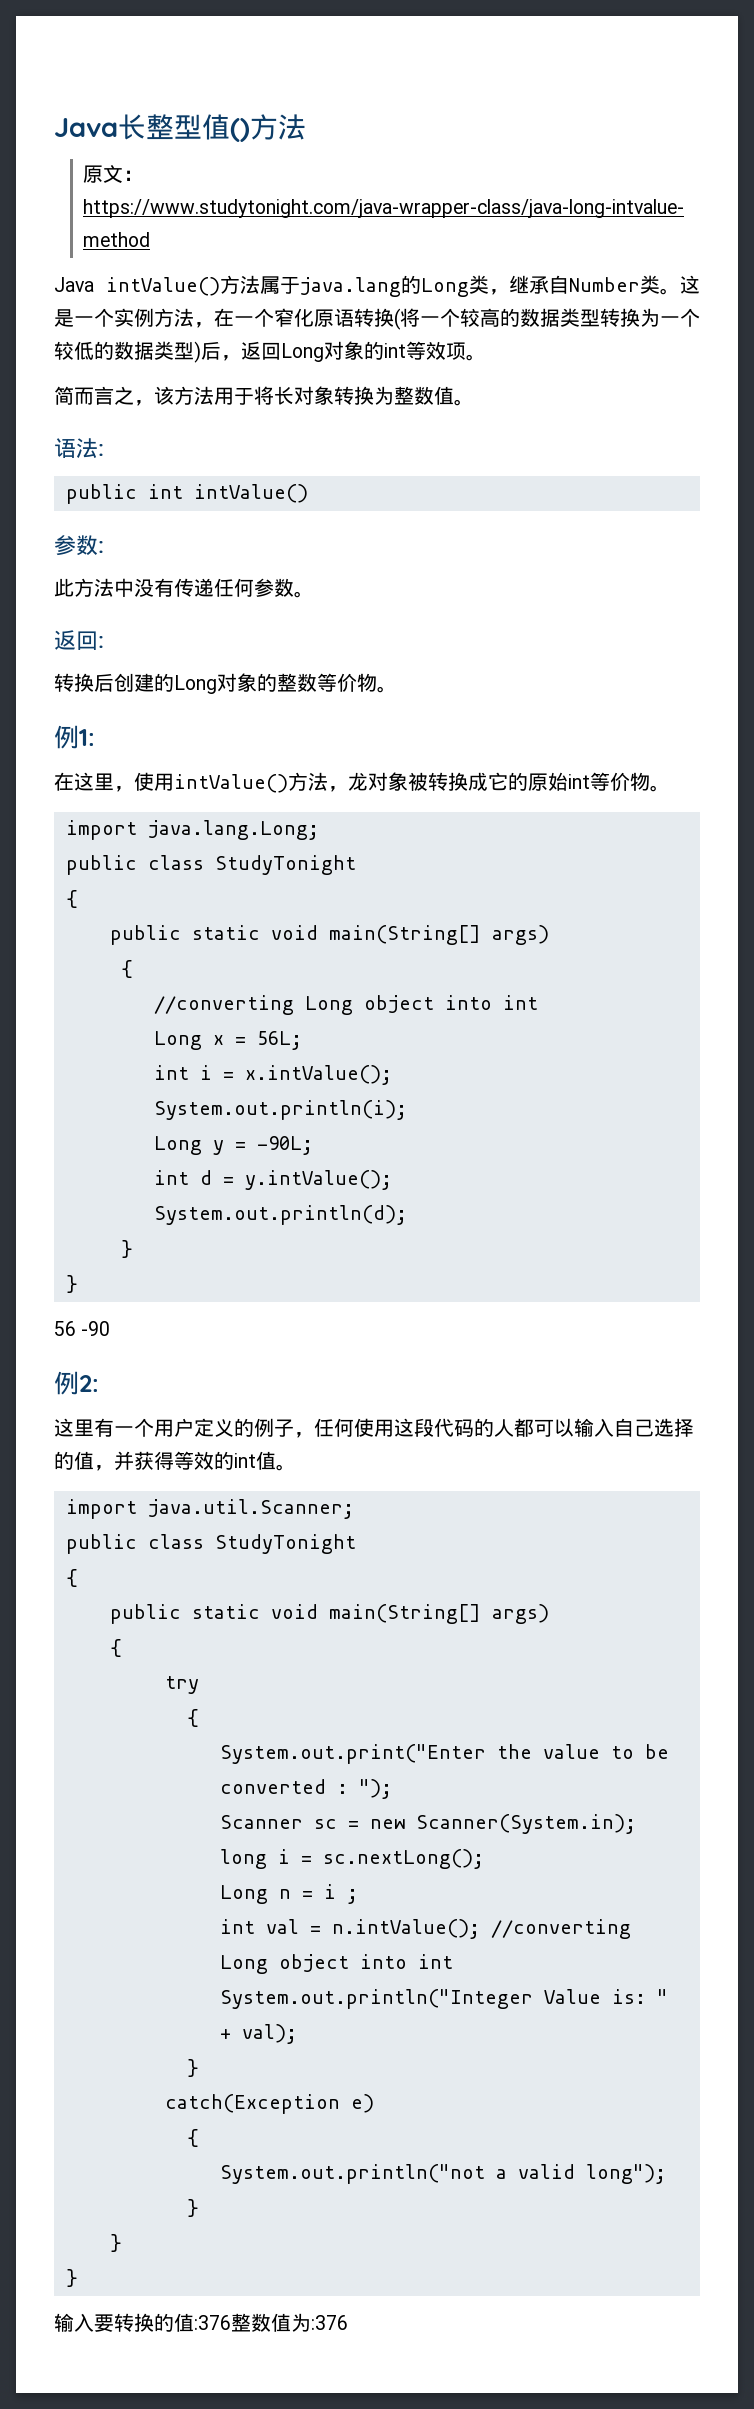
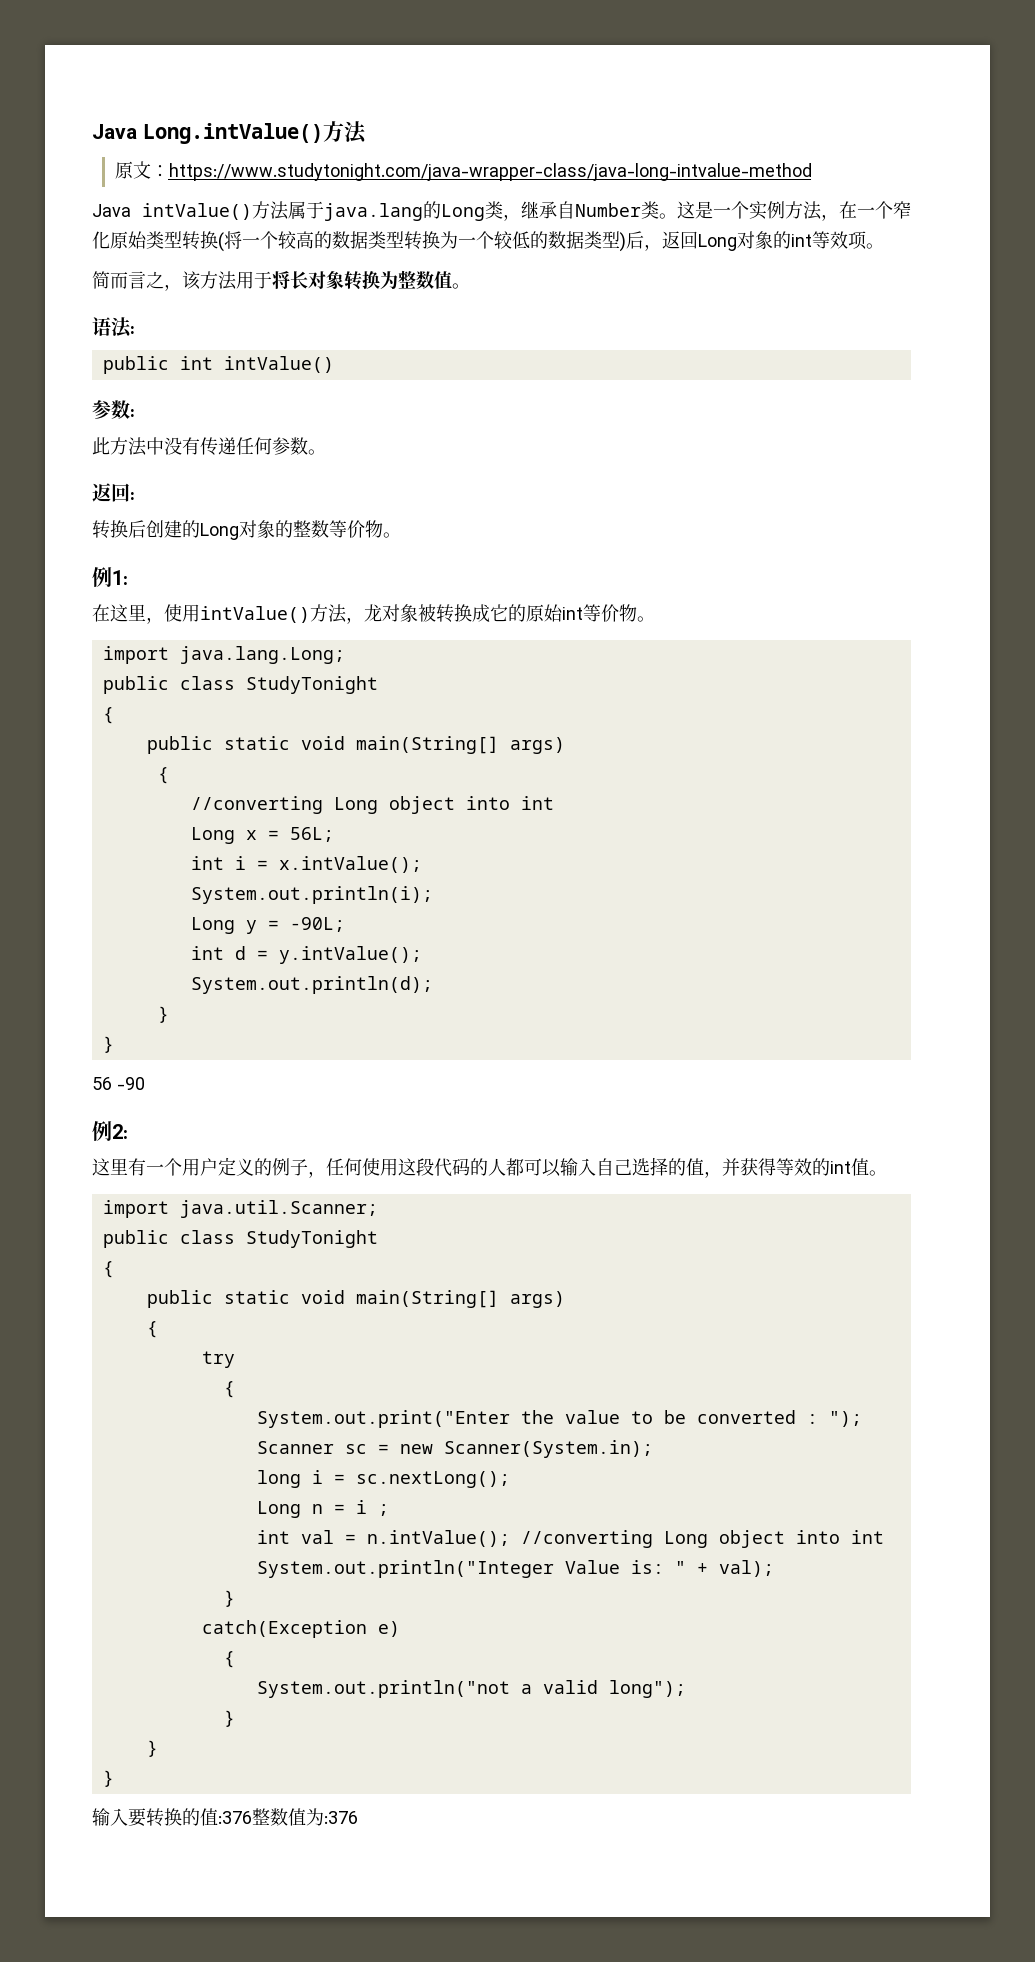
- Java长整型值()方法
+ Java Long.intValue()方法
- 这是一个实例方法，在一个窄化原语转换(将一个较高的数据类型转换为一个较低的数据类型)后，返回Long对象的int等效项。
+ 这是一个实例方法，在一个窄化原始类型转换(将一个较高的数据类型转换为一个较低的数据类型)后，返回Long对象的int等效项。

